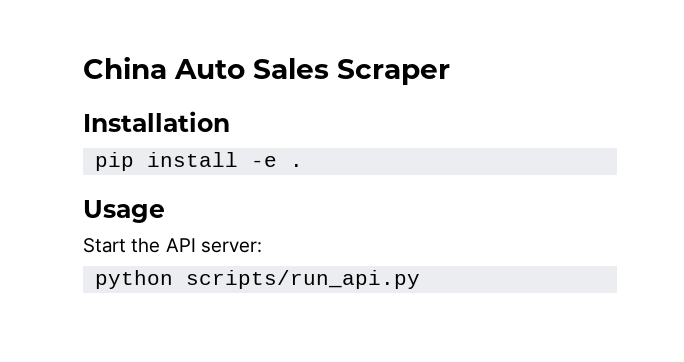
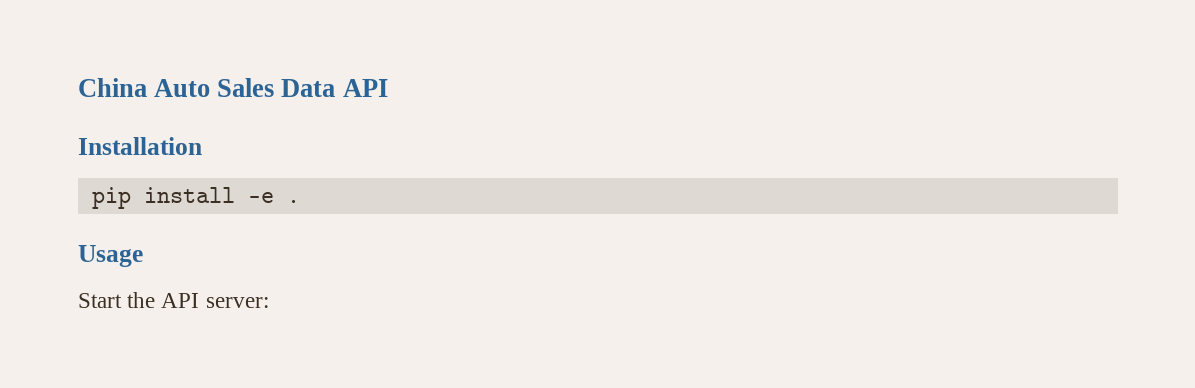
- China Auto Sales Scraper
+ China Auto Sales Data API
- python scripts/run_api.py

